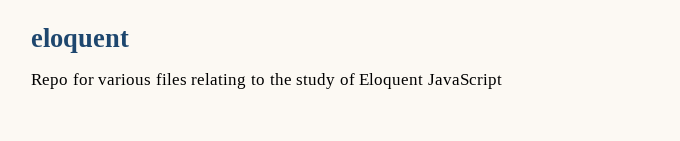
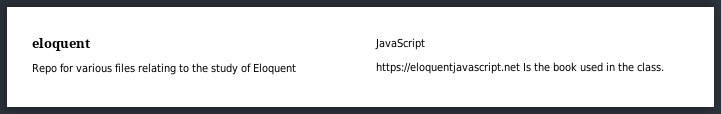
+ https://eloquentjavascript.net Is the book used in the class.

